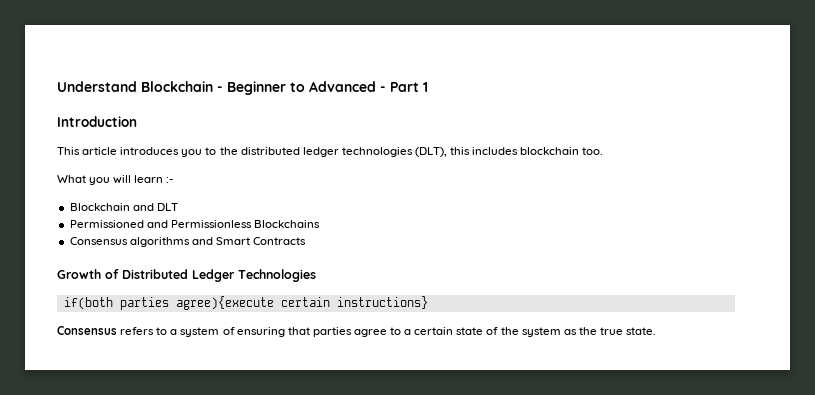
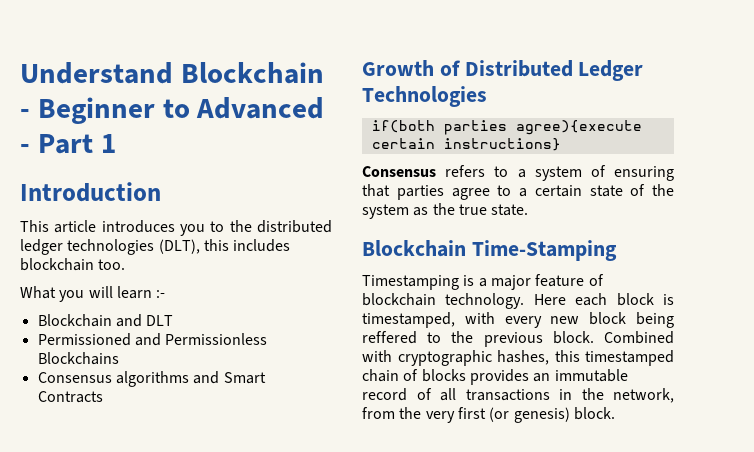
+ Blockchain Time-Stamping
+ Timestamping is a major feature of blockchain technology. Here each block is timestamped, with every new block being reffered to the previous block. Combined with cryptographic hashes, this timestamped chain of blocks provides an immutable record of all transactions in the network, from the very first (or genesis) block.

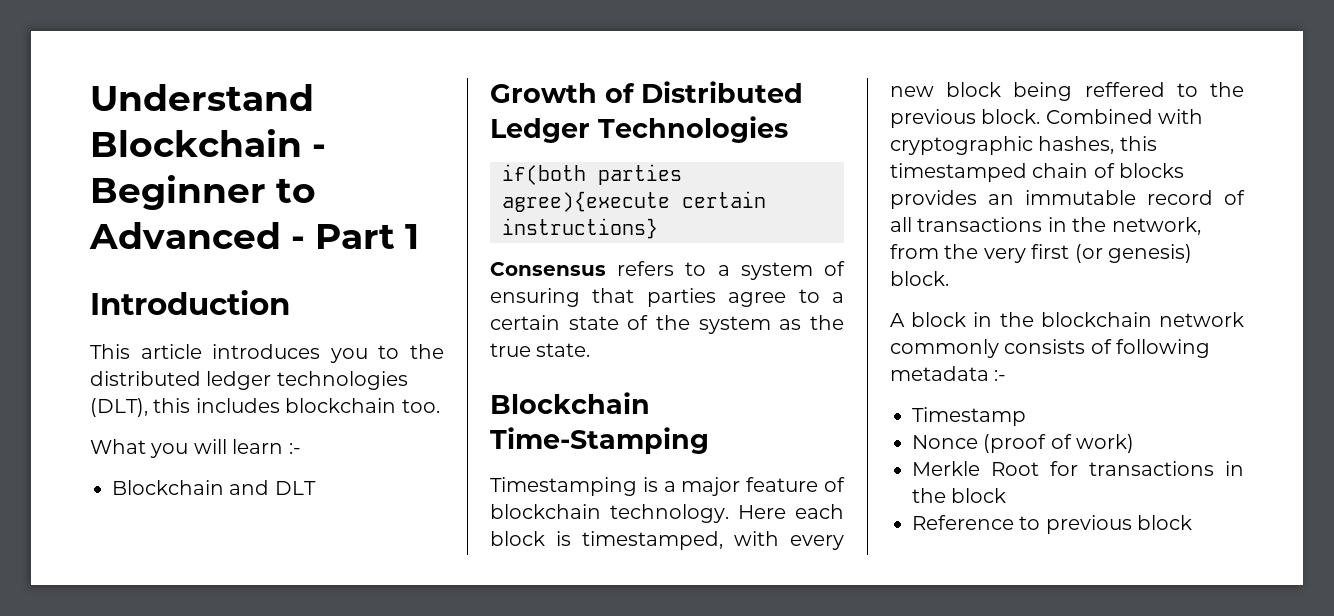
- Permissioned and Permissionless Blockchains
- Consensus algorithms and Smart Contracts
+ A block in the blockchain network commonly consists of following metadata :-
+ Timestamp
+ Nonce (proof of work)
+ Merkle Root for transactions in the block
+ Reference to previous block

